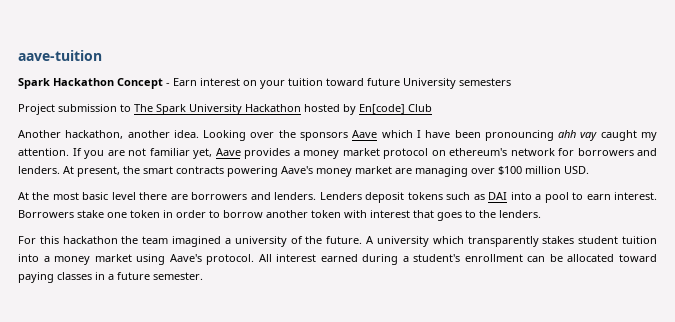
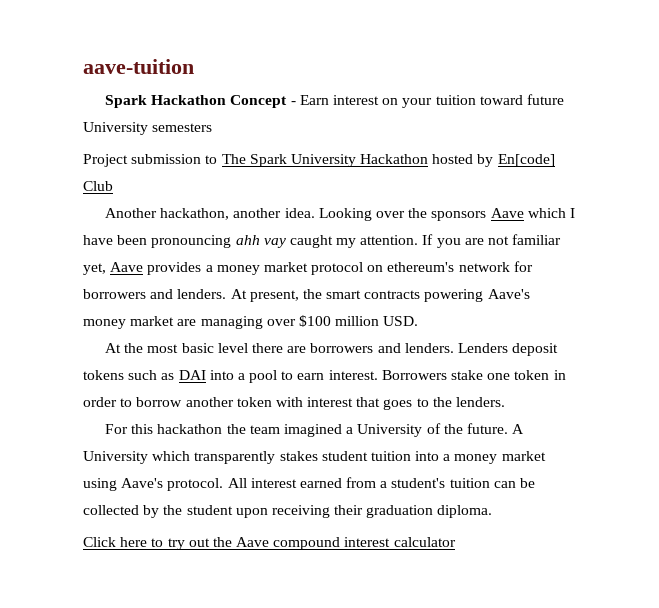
- For this hackathon the team imagined a university of the future.
+ For this hackathon the team imagined a University of the future.
- A university which transparently stakes student tuition into a money market using Aave's protocol.
+ A University which transparently stakes student tuition into a money market using Aave's protocol.
- All interest earned during a student's enrollment can be allocated toward paying classes in a future semester.
+ All interest earned from a student's tuition can be collected by the student upon receiving their graduation diploma.
+ Click here to try out the Aave compound interest calculator

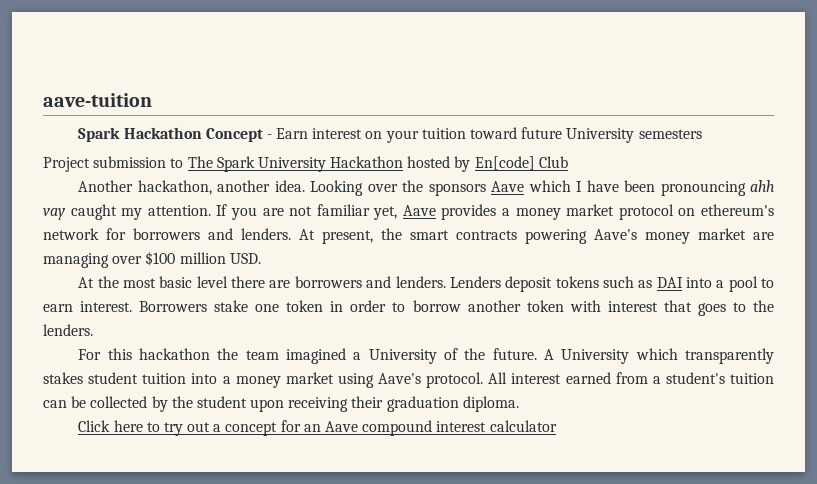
- Click here to try out the Aave compound interest calculator
+ Click here to try out a concept for an Aave compound interest calculator

